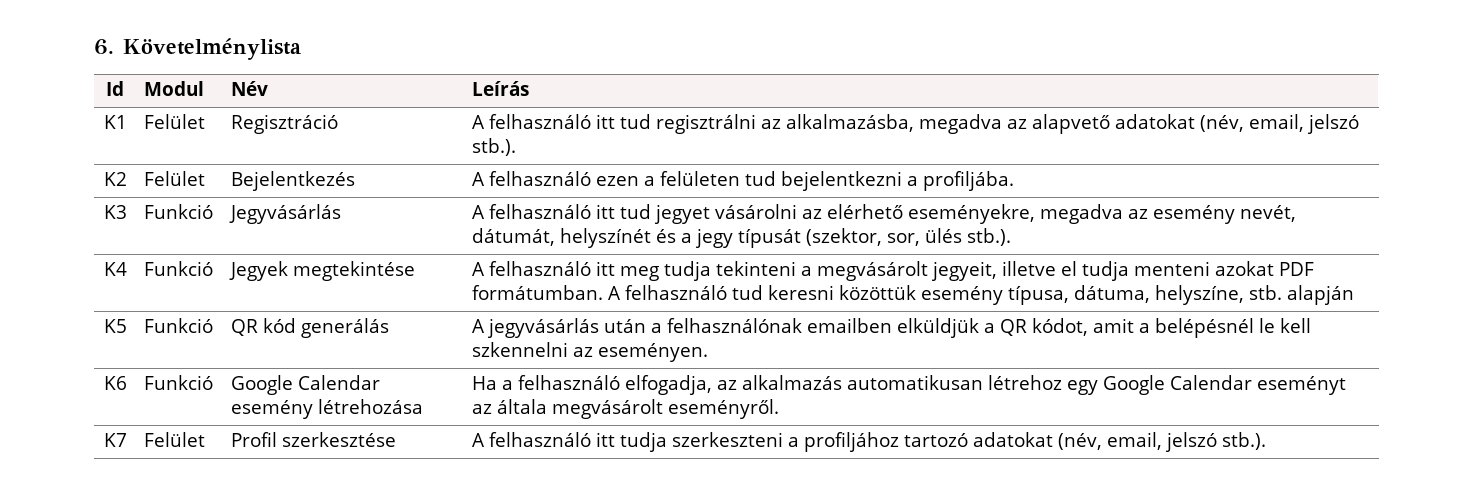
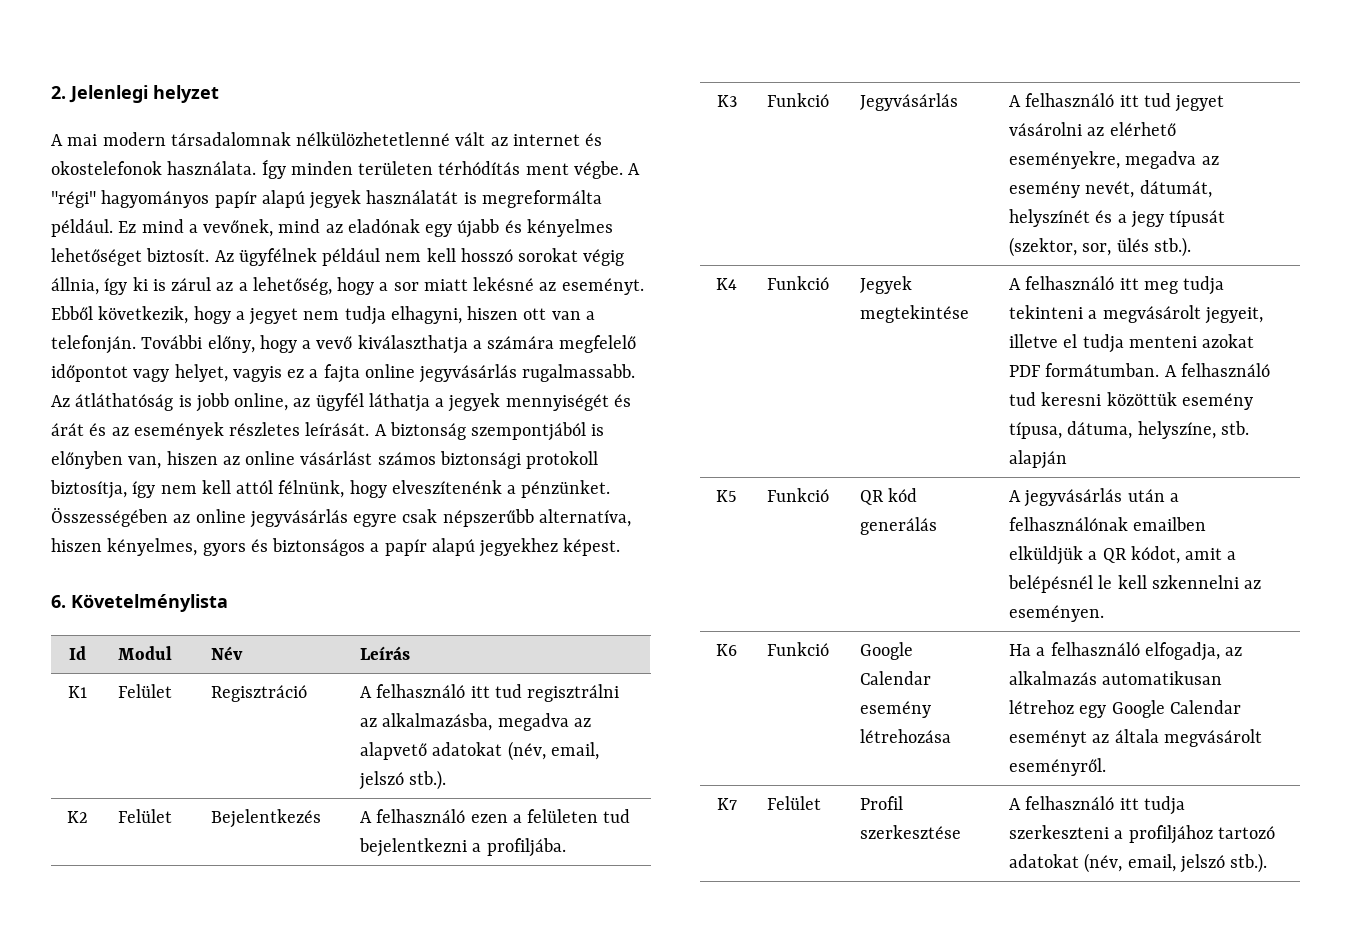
+ 2. Jelenlegi helyzet
+ A mai modern társadalomnak nélkülözhetetlenné vált az internet és okostelefonok használata. Így minden területen térhódítás ment végbe. A "régi" hagyományos papír alapú jegyek használatát is megreformálta például. Ez mind a vevőnek, mind az eladónak egy újabb és kényelmes lehetőséget biztosít. Az ügyfélnek például nem kell hosszó sorokat végig állnia, így ki is zárul az a lehetőség, hogy a sor miatt lekésné az eseményt. Ebből következik, hogy a jegyet nem tudja elhagyni, hiszen ott van a telefonján. További előny, hogy a vevő kiválaszthatja a számára megfelelő időpontot vagy helyet, vagyis ez a fajta online jegyvásárlás rugalmassabb. Az átláthatóság is jobb online, az ügyfél láthatja a jegyek mennyiségét és árát és az események részletes leírását. A biztonság szempontjából is előnyben van, hiszen az online vásárlást számos biztonsági protokoll biztosítja, így nem kell attól félnünk, hogy elveszítenénk a pénzünket. Összességében az online jegyvásárlás egyre csak népszerűbb alternatíva, hiszen kényelmes, gyors és biztonságos a papír alapú jegyekhez képest.

